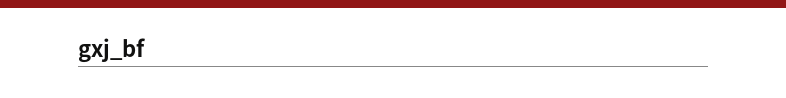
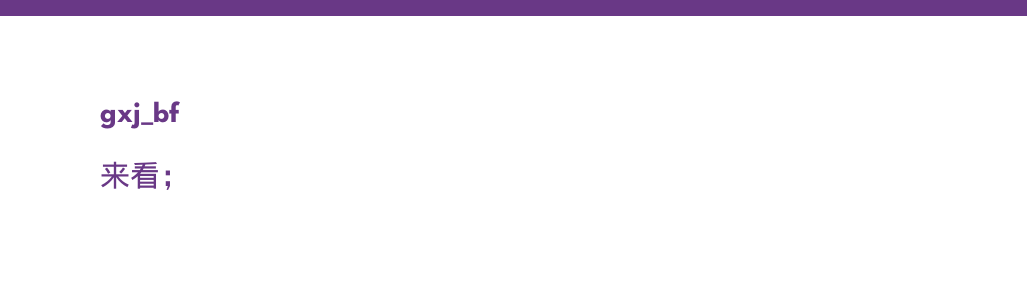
+ 来看；

